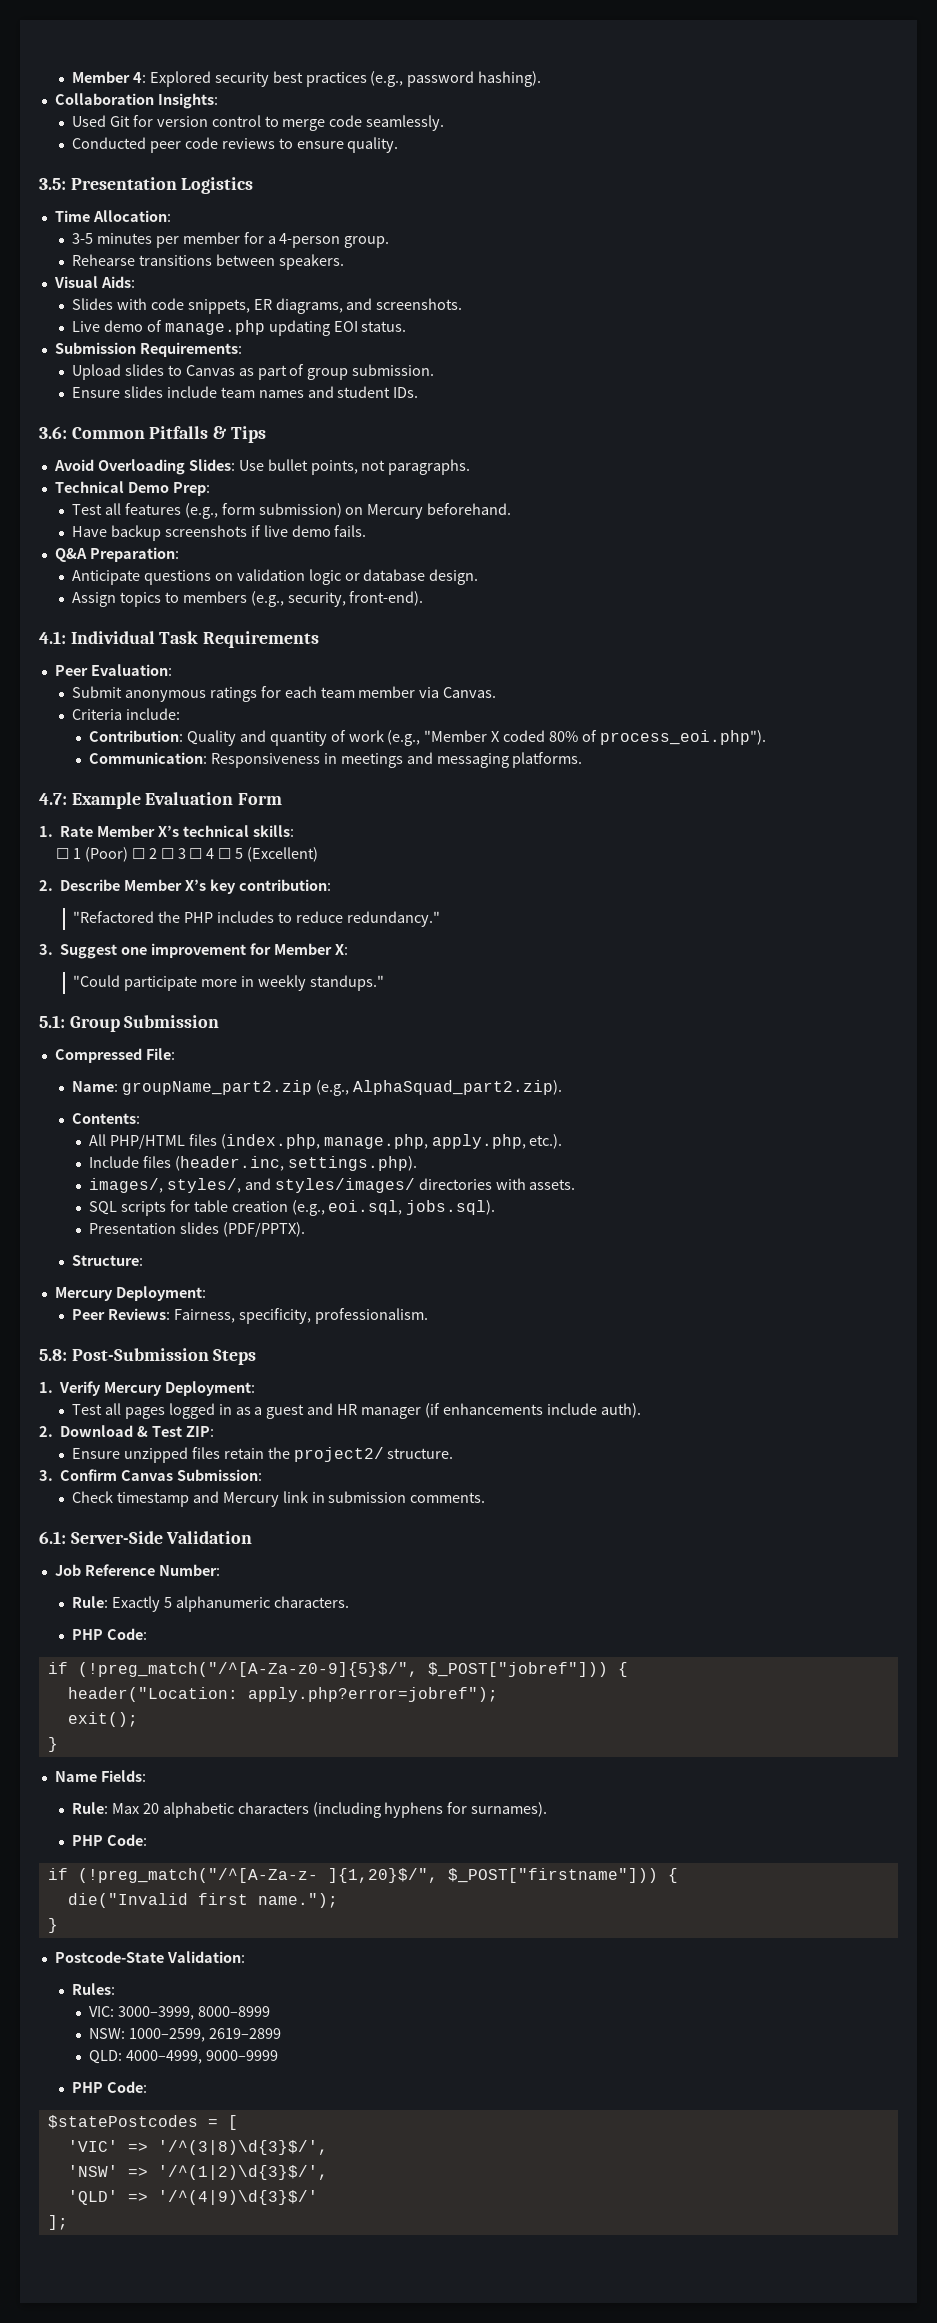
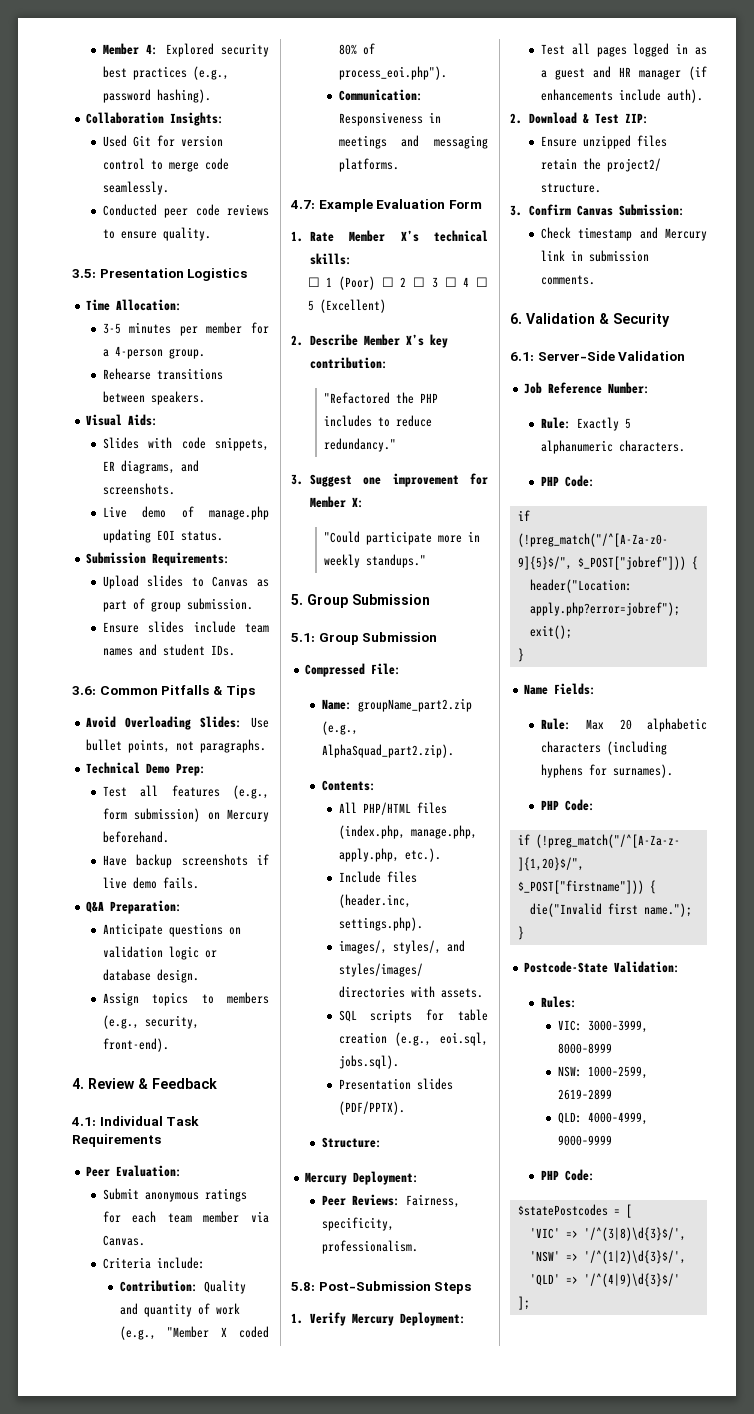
+ 4. Review & Feedback
+ 5. Group Submission
+ 6. Validation & Security

